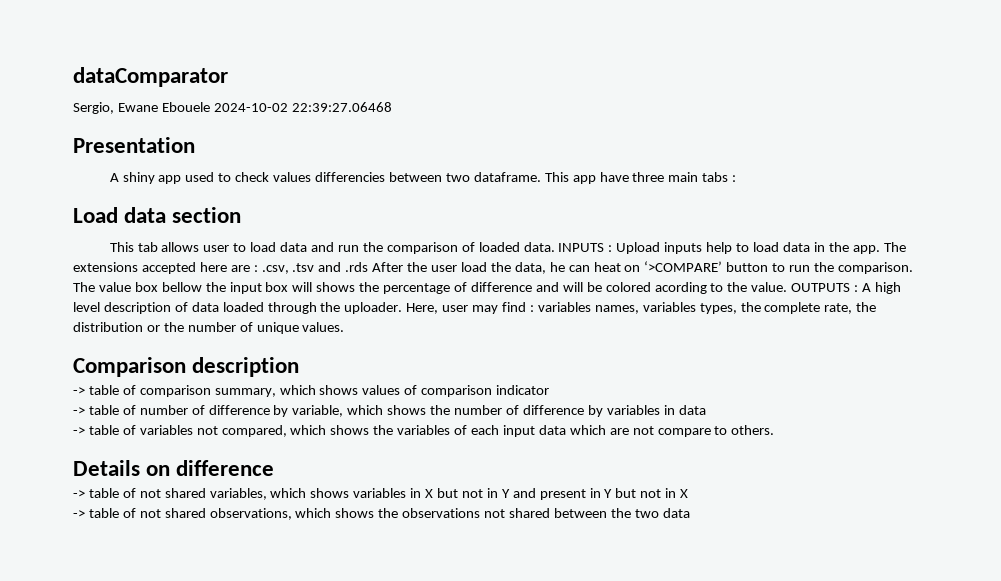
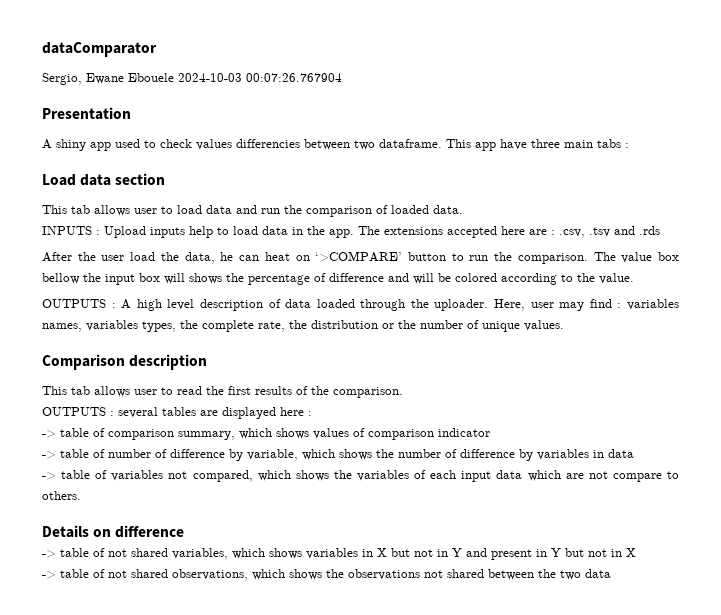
- Sergio, Ewane Ebouele 2024-10-02 22:39:27.06468
+ Sergio, Ewane Ebouele 2024-10-03 00:07:26.767904
- This tab allows user to load data and run the comparison of loaded data. INPUTS : Upload inputs help to load data in the app.
+ This tab allows user to load data and run the comparison of loaded data.
+ INPUTS : Upload inputs help to load data in the app.
- The extensions accepted here are : .csv, .tsv and .rds After the user load the data, he can heat on ‘>COMPARE’ button to run the comparison.
+ The extensions accepted here are : .csv, .tsv and .rds
+ After the user load the data, he can heat on ‘>COMPARE’ button to run the comparison.
- The value box bellow the input box will shows the percentage of difference and will be colored acording to the value. OUTPUTS : A high level description of data loaded through the uploader.
+ The value box bellow the input box will shows the percentage of difference and will be colored according to the value.
+ OUTPUTS : A high level description of data loaded through the uploader.
+ This tab allows user to read the first results of the comparison.
+ OUTPUTS : several tables are displayed here :

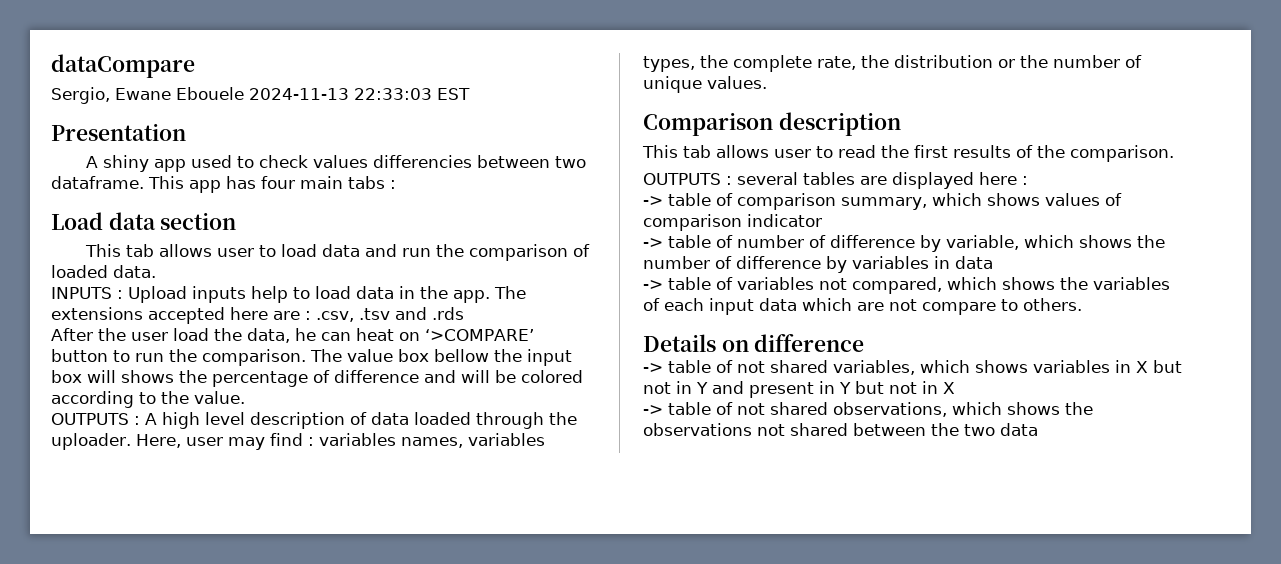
- dataComparator
+ dataCompare
- Sergio, Ewane Ebouele 2024-10-03 00:07:26.767904
+ Sergio, Ewane Ebouele 2024-11-13 22:33:03 EST
- This app have three main tabs :
+ This app has four main tabs :

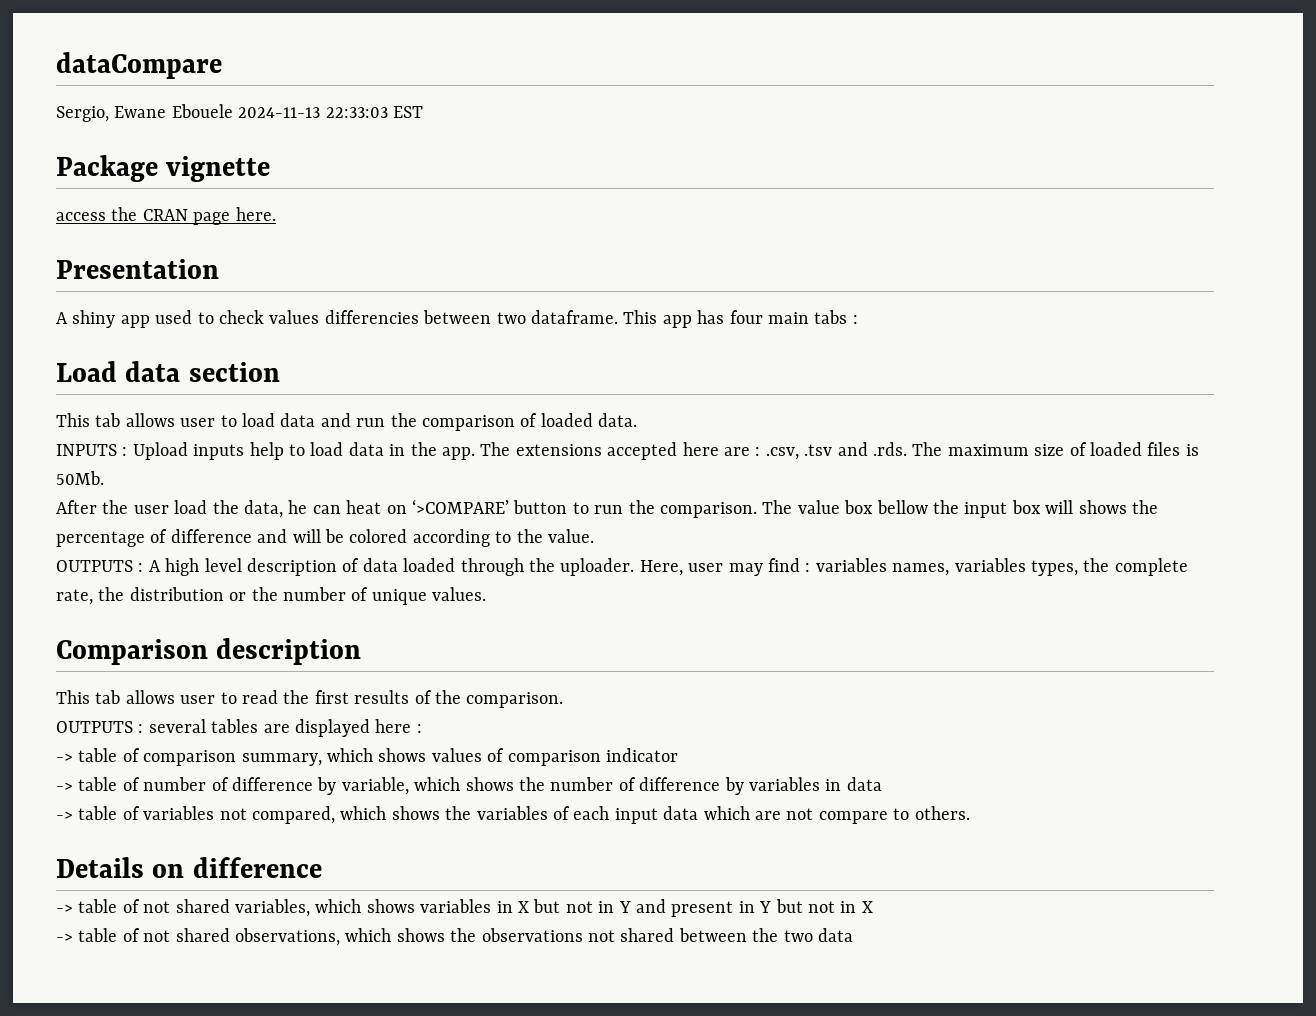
+ Package vignette
+ access the CRAN page here.
- The extensions accepted here are : .csv, .tsv and .rds
+ The extensions accepted here are : .csv, .tsv and .rds. The maximum size of loaded files is 50Mb.

